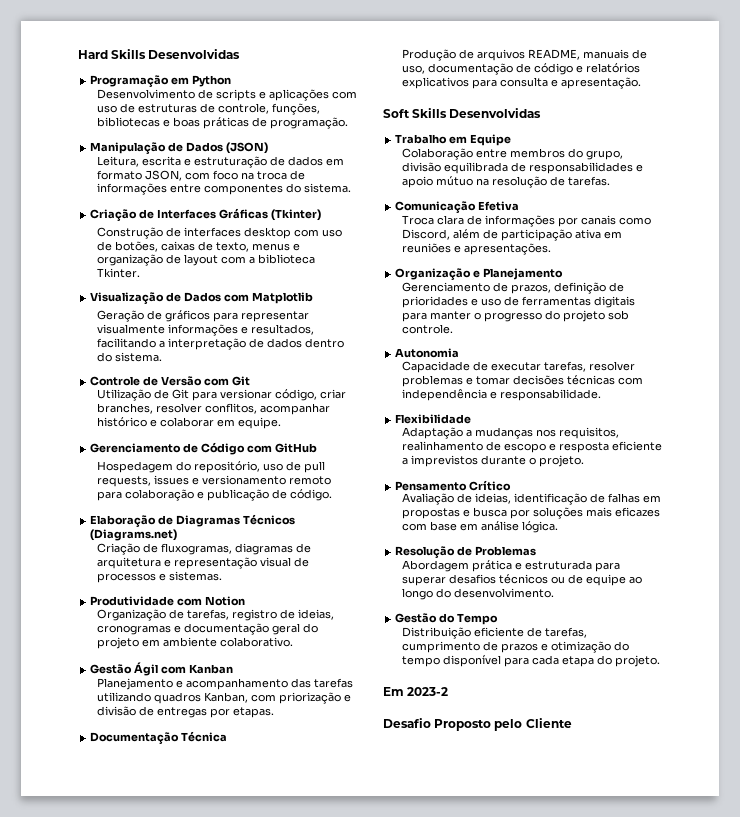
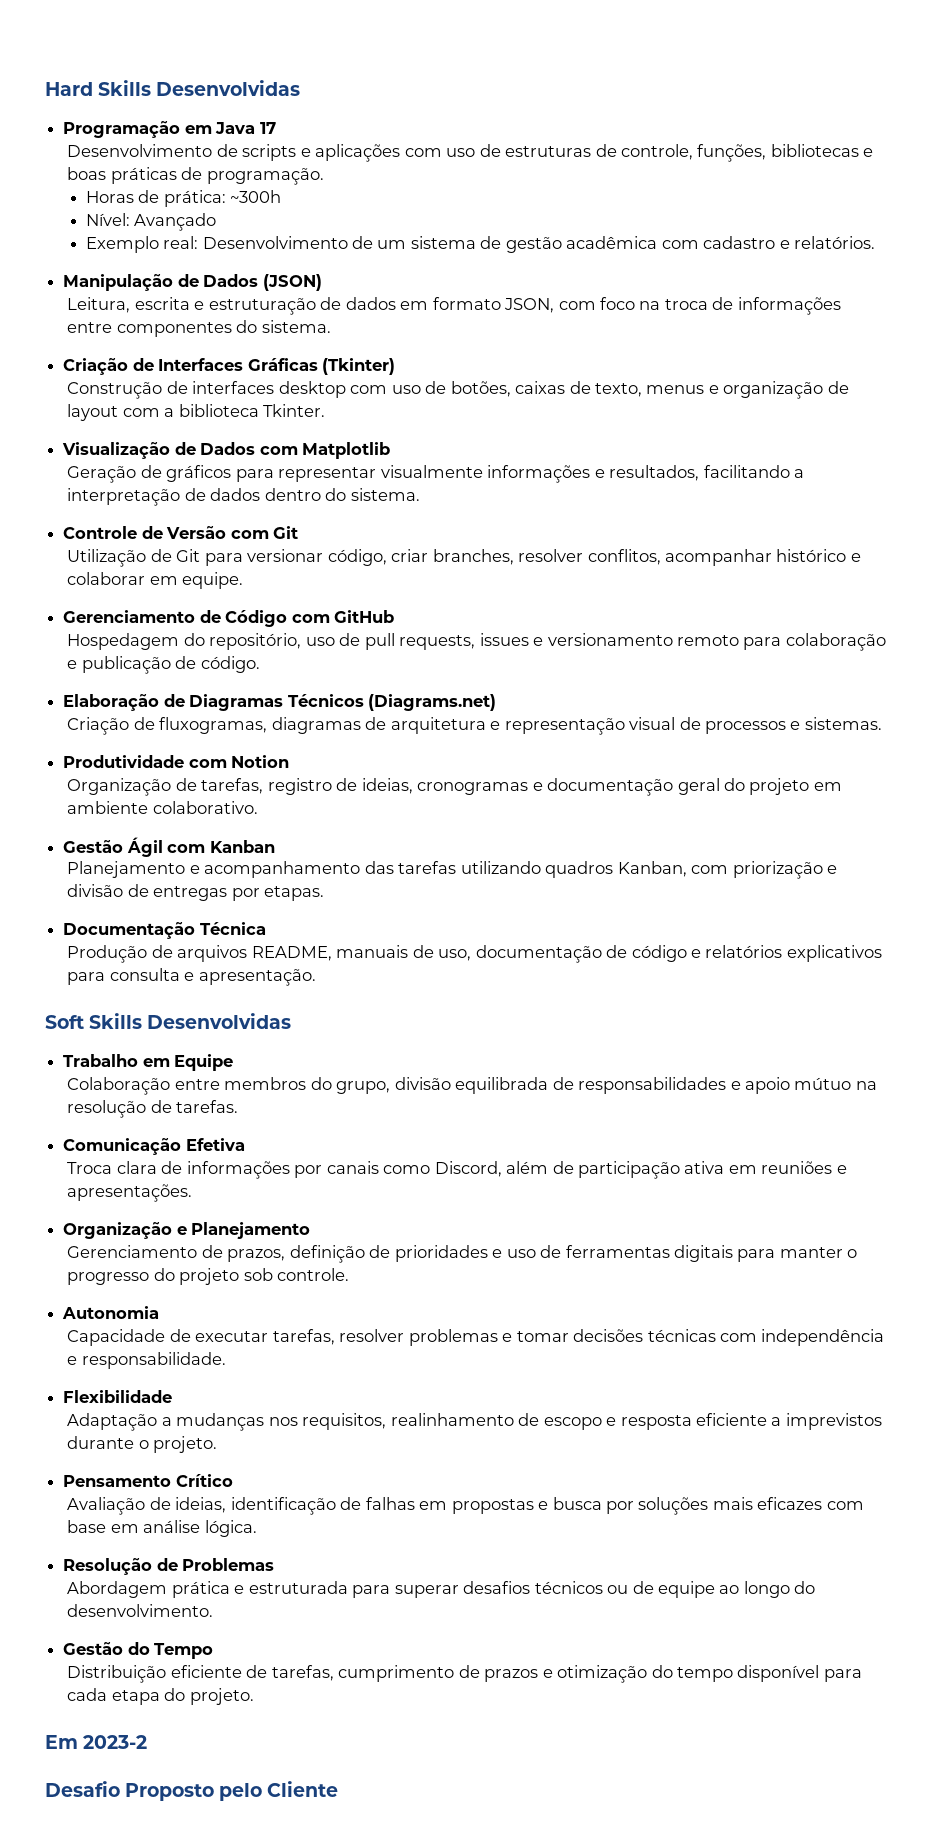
- Programação em Python
+ Programação em Java 17
+ Horas de prática: ~300h
+ Nível: Avançado
+ Exemplo real: Desenvolvimento de um sistema de gestão acadêmica com cadastro e relatórios.

